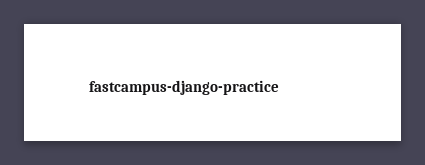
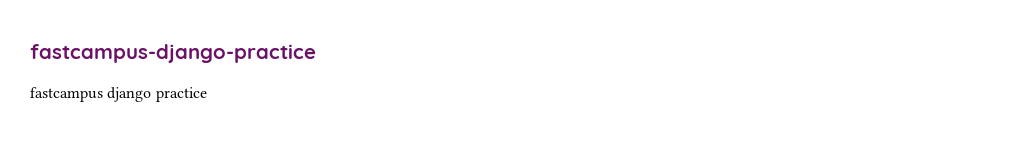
+ fastcampus django practice

